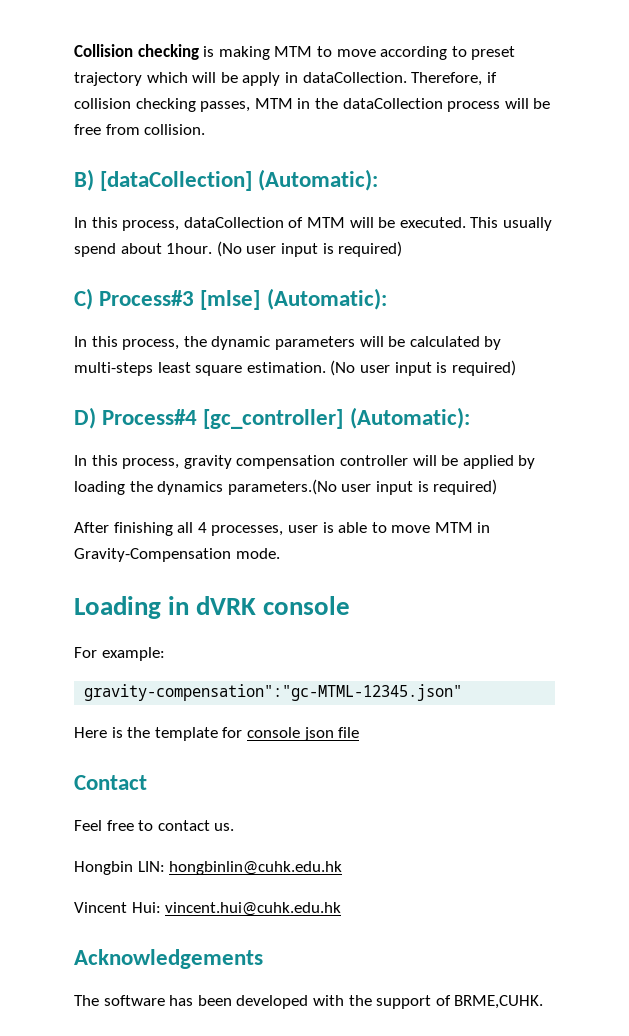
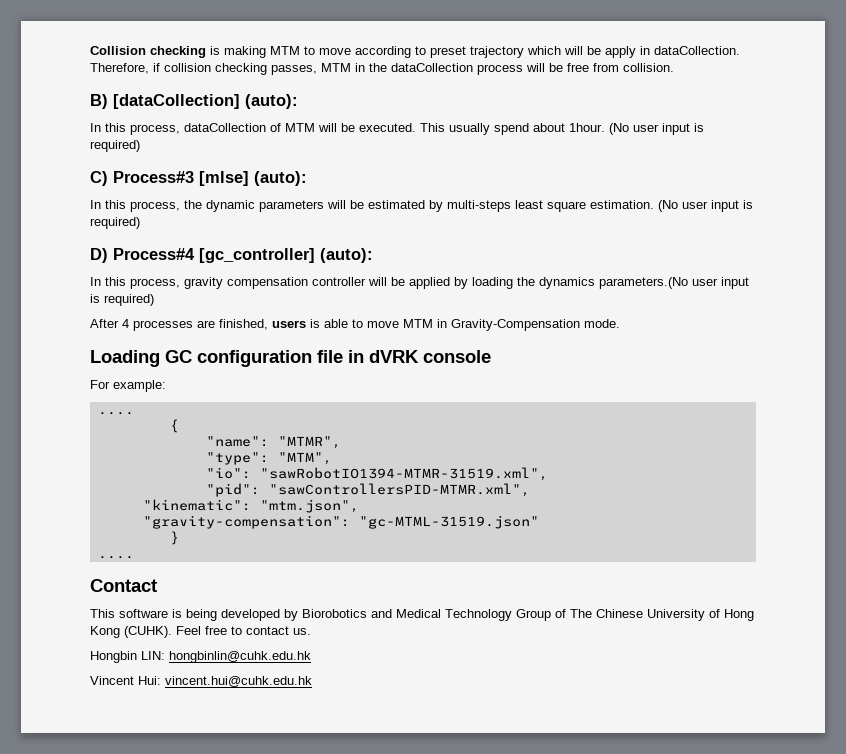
- B) [dataCollection] (Automatic):
+ B) [dataCollection] (auto):
- C) Process#3 [mlse] (Automatic):
+ C) Process#3 [mlse] (auto):
- In this process, the dynamic parameters will be calculated by multi-steps least square estimation.
+ In this process, the dynamic parameters will be estimated by multi-steps least square estimation.
- D) Process#4 [gc_controller] (Automatic):
+ D) Process#4 [gc_controller] (auto):
- After finishing all 4 processes, user is able to move MTM in Gravity-Compensation mode.
+ After 4 processes are finished, users is able to move MTM in Gravity-Compensation mode.
- Loading in dVRK console
+ Loading GC configuration file in dVRK console
  For example:
- gravity-compensation":"gc-MTML-12345.json"
- Here is the template for console json file
+ ....
+ {
+ "name": "MTMR",
+ "type": "MTM",
+ "io": "sawRobotIO1394-MTMR-31519.xml",
+ "pid": "sawControllersPID-MTMR.xml",
+ "kinematic": "mtm.json",
+ "gravity-compensation": "gc-MTML-31519.json"
+ }
+ ....
  Contact
- Feel free to contact us.
+ This software is being developed by Biorobotics and Medical Technology Group of The Chinese University of Hong Kong (CUHK). Feel free to contact us.
- Acknowledgements
- The software has been developed with the support of BRME,CUHK.

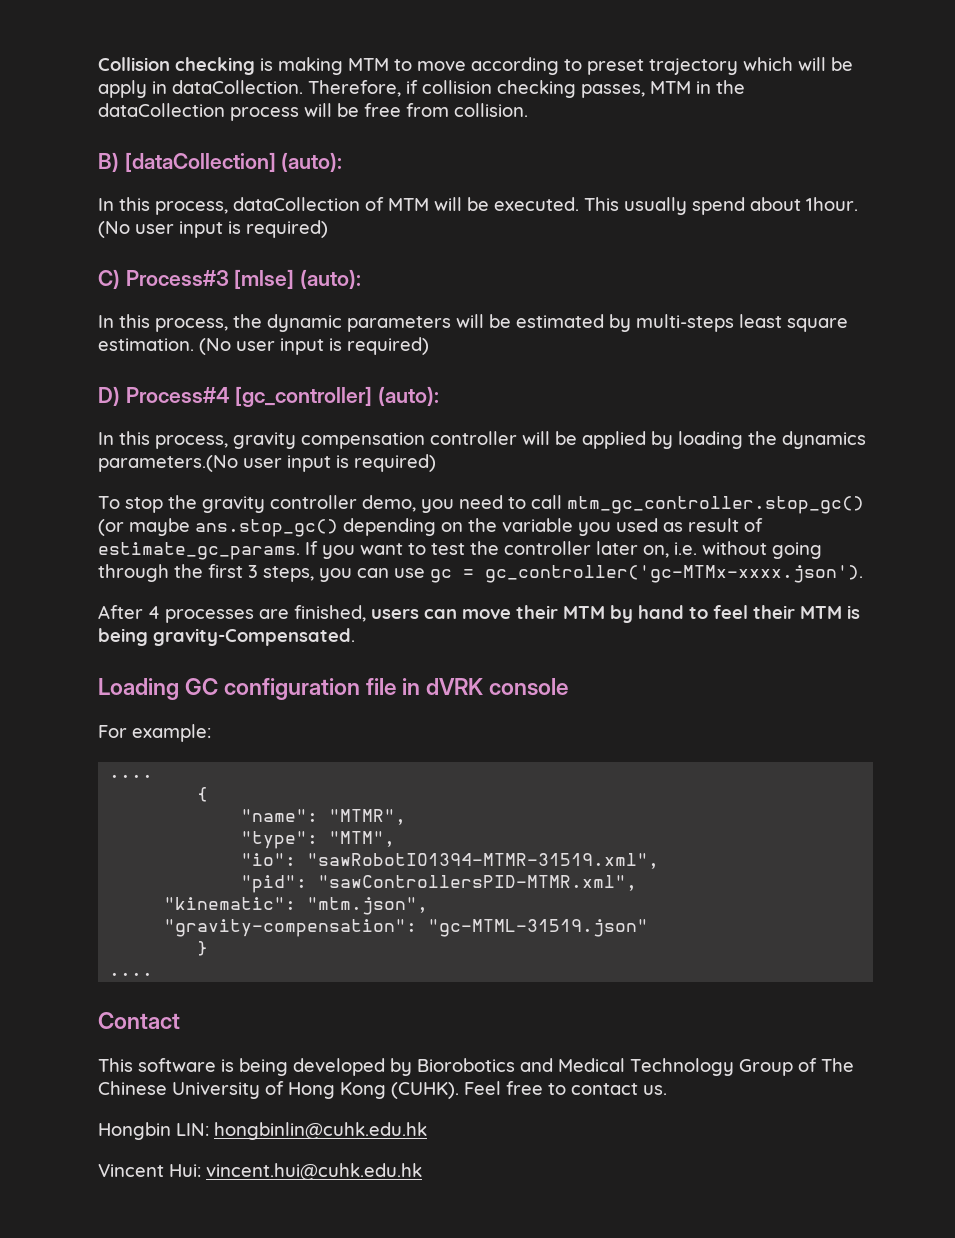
+ To stop the gravity controller demo, you need to call mtm_gc_controller.stop_gc() (or maybe ans.stop_gc() depending on the variable you used as result of estimate_gc_params. If you want to test the controller later on, i.e. without going through the first 3 steps, you can use gc = gc_controller('gc-MTMx-xxxx.json').
- After 4 processes are finished, users is able to move MTM in Gravity-Compensation mode.
+ After 4 processes are finished, users can move their MTM by hand to feel their MTM is being gravity-Compensated.

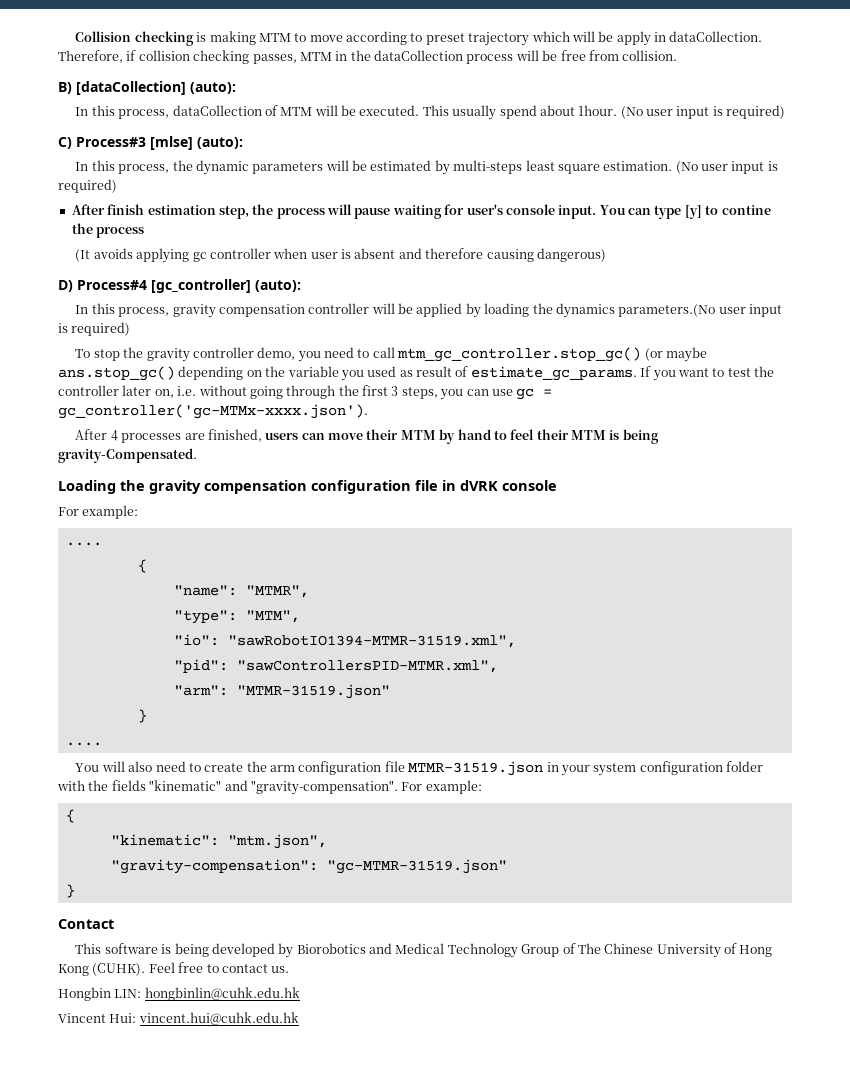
+ After finish estimation step, the process will pause waiting for user's console input. You can type [y] to contine the process
+ (It avoids applying gc controller when user is absent and therefore causing dangerous)
- Loading GC configuration file in dVRK console
+ Loading the gravity compensation configuration file in dVRK console
+ "arm": "MTMR-31519.json"
+ }
+ ....
+ You will also need to create the arm configuration file MTMR-31519.json in your system configuration folder with the fields "kinematic" and "gravity-compensation". For example:
+ {
- "gravity-compensation": "gc-MTML-31519.json"
+ "gravity-compensation": "gc-MTMR-31519.json"
  }
- ....

